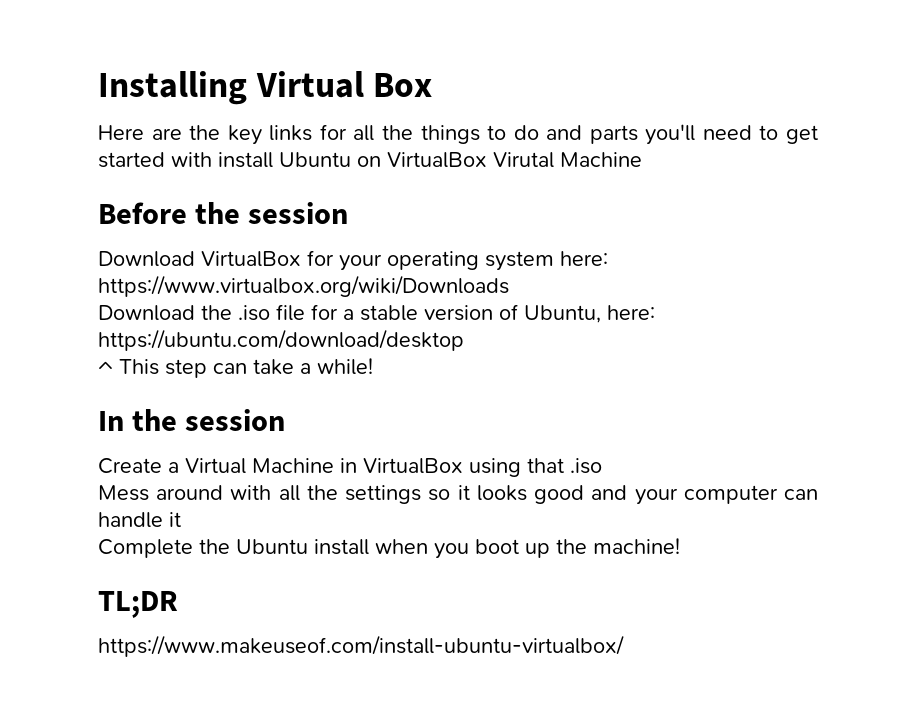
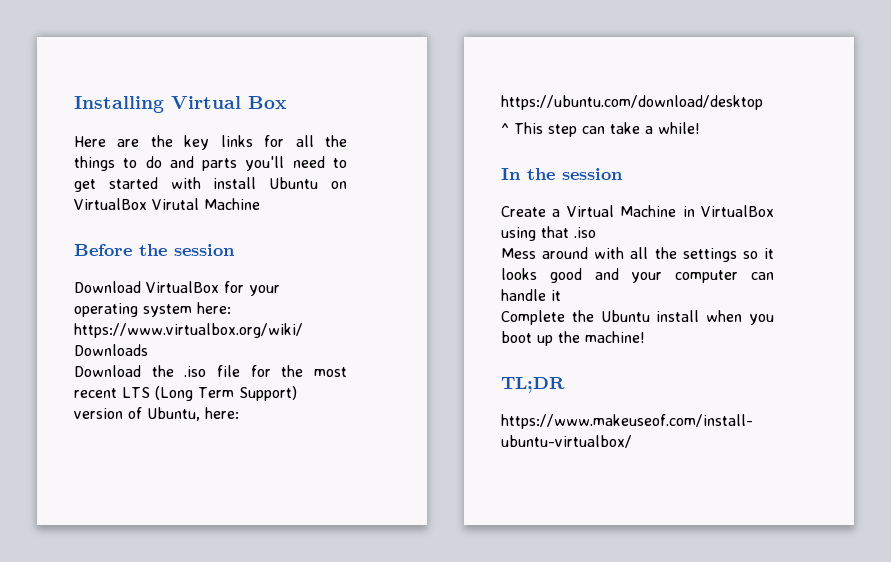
- Download the .iso file for a stable version of Ubuntu, here: https://ubuntu.com/download/desktop
+ Download the .iso file for the most recent LTS (Long Term Support) version of Ubuntu, here: https://ubuntu.com/download/desktop

